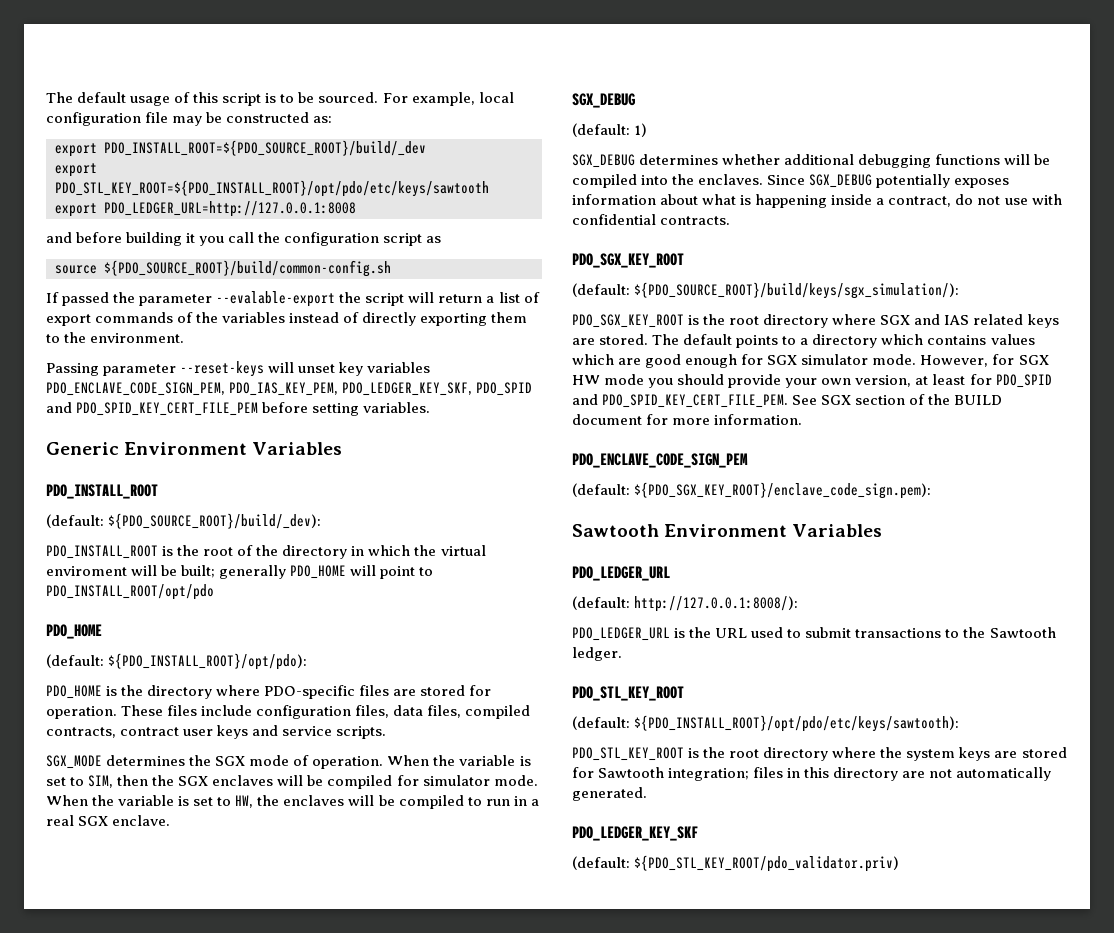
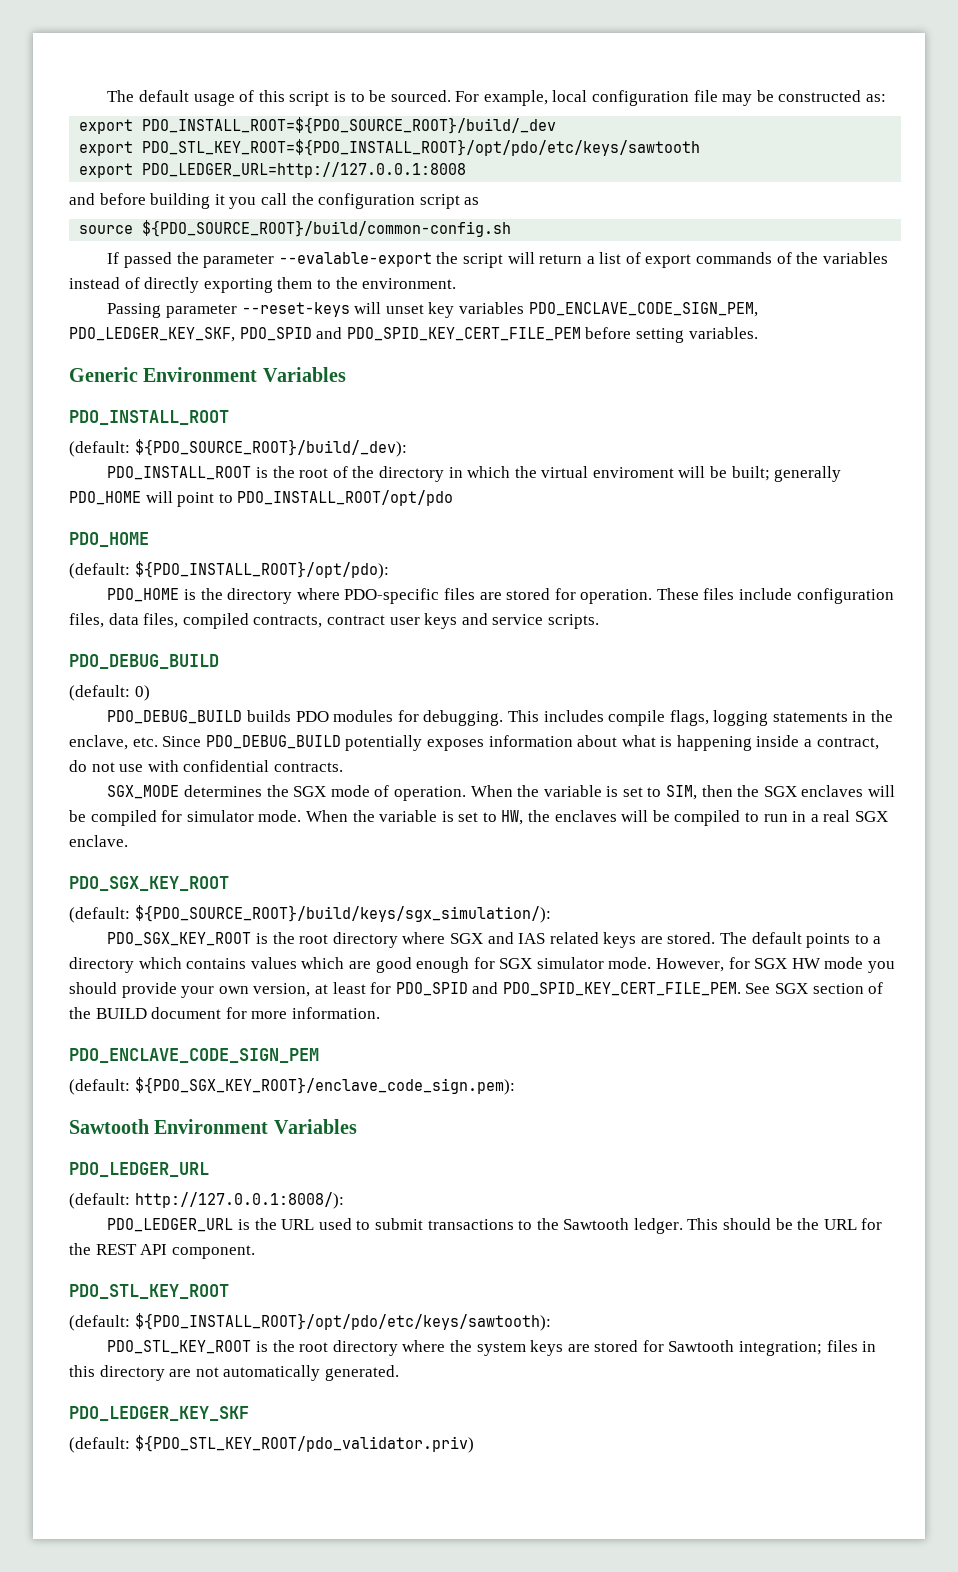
- Passing parameter --reset-keys will unset key variables PDO_ENCLAVE_CODE_SIGN_PEM, PDO_IAS_KEY_PEM, PDO_LEDGER_KEY_SKF, PDO_SPID and PDO_SPID_KEY_CERT_FILE_PEM before setting variables.
+ Passing parameter --reset-keys will unset key variables PDO_ENCLAVE_CODE_SIGN_PEM, PDO_LEDGER_KEY_SKF, PDO_SPID and PDO_SPID_KEY_CERT_FILE_PEM before setting variables.
  These files include configuration files, data files, compiled contracts, contract user keys and service scripts.
+ PDO_DEBUG_BUILD
+ (default: 0)
+ PDO_DEBUG_BUILD builds PDO modules for debugging. This includes compile flags, logging statements in the enclave, etc. Since PDO_DEBUG_BUILD potentially exposes information about what is happening inside a contract, do not use with confidential contracts.
  When the variable is set to HW, the enclaves will be compiled to run in a real SGX enclave.
- SGX_DEBUG
- (default: 1)
- SGX_DEBUG determines whether additional debugging functions will be compiled into the enclaves. Since SGX_DEBUG potentially exposes information about what is happening inside a contract, do not use with confidential contracts.
+ This should be the URL for the REST API component.

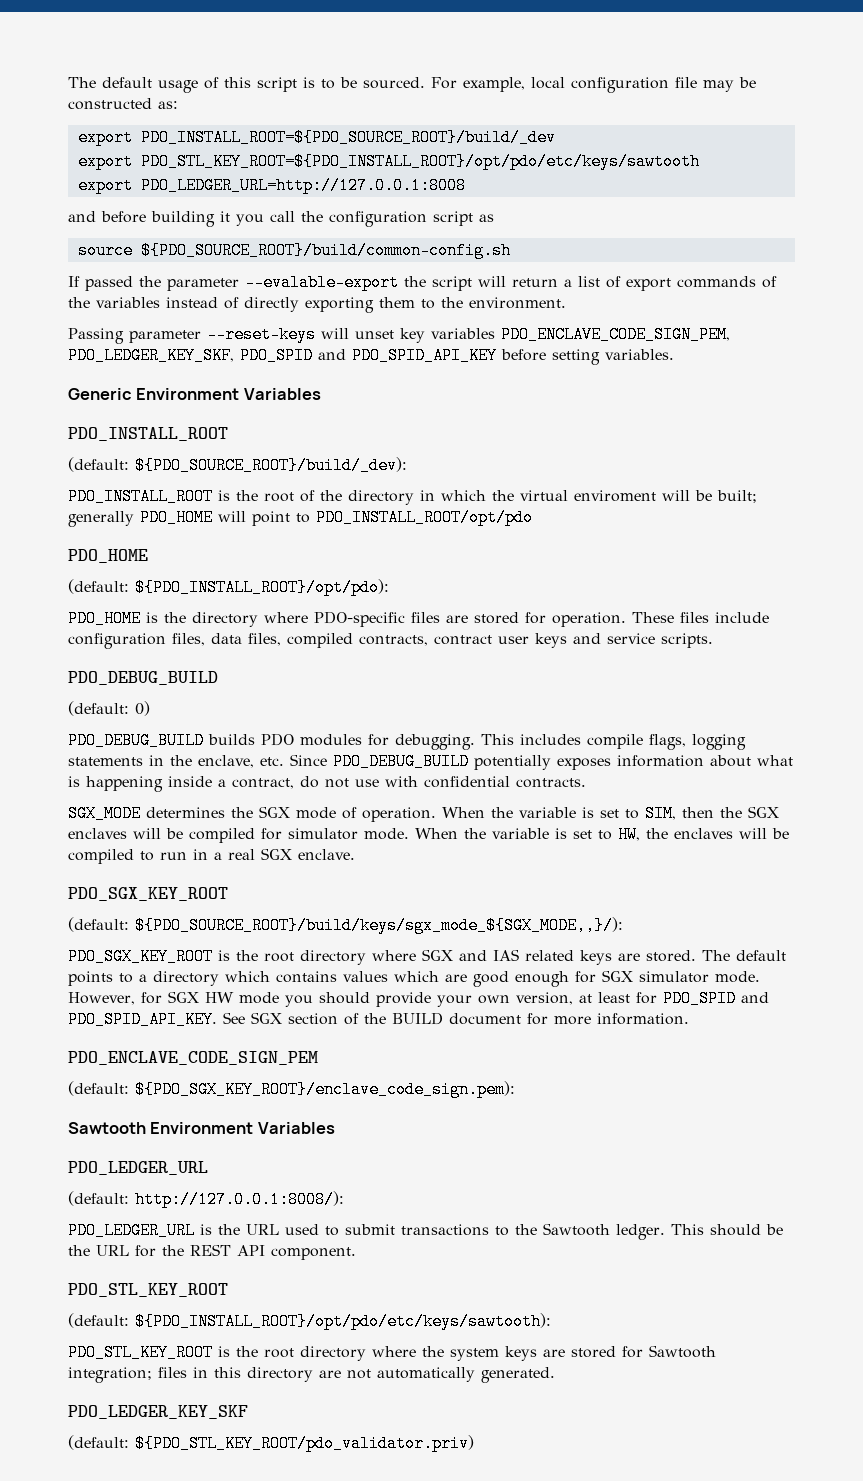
- Passing parameter --reset-keys will unset key variables PDO_ENCLAVE_CODE_SIGN_PEM, PDO_LEDGER_KEY_SKF, PDO_SPID and PDO_SPID_KEY_CERT_FILE_PEM before setting variables.
+ Passing parameter --reset-keys will unset key variables PDO_ENCLAVE_CODE_SIGN_PEM, PDO_LEDGER_KEY_SKF, PDO_SPID and PDO_SPID_API_KEY before setting variables.
- (default: ${PDO_SOURCE_ROOT}/build/keys/sgx_simulation/):
+ (default: ${PDO_SOURCE_ROOT}/build/keys/sgx_mode_${SGX_MODE,,}/):
- However, for SGX HW mode you should provide your own version, at least for PDO_SPID and PDO_SPID_KEY_CERT_FILE_PEM.
+ However, for SGX HW mode you should provide your own version, at least for PDO_SPID and PDO_SPID_API_KEY.

